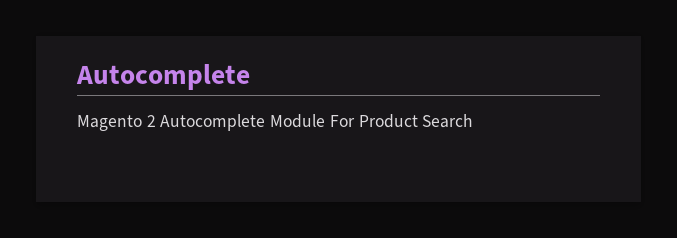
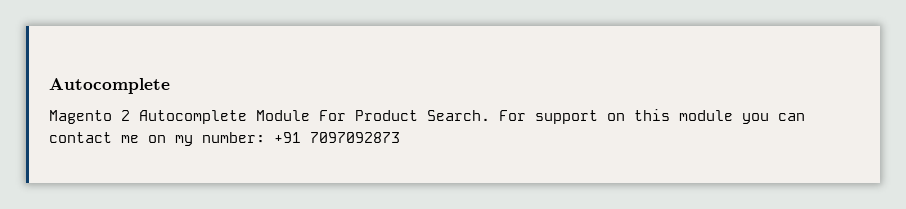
- Magento 2 Autocomplete Module For Product Search
+ Magento 2 Autocomplete Module For Product Search. For support on this module you can contact me on my number: +91 7097092873

